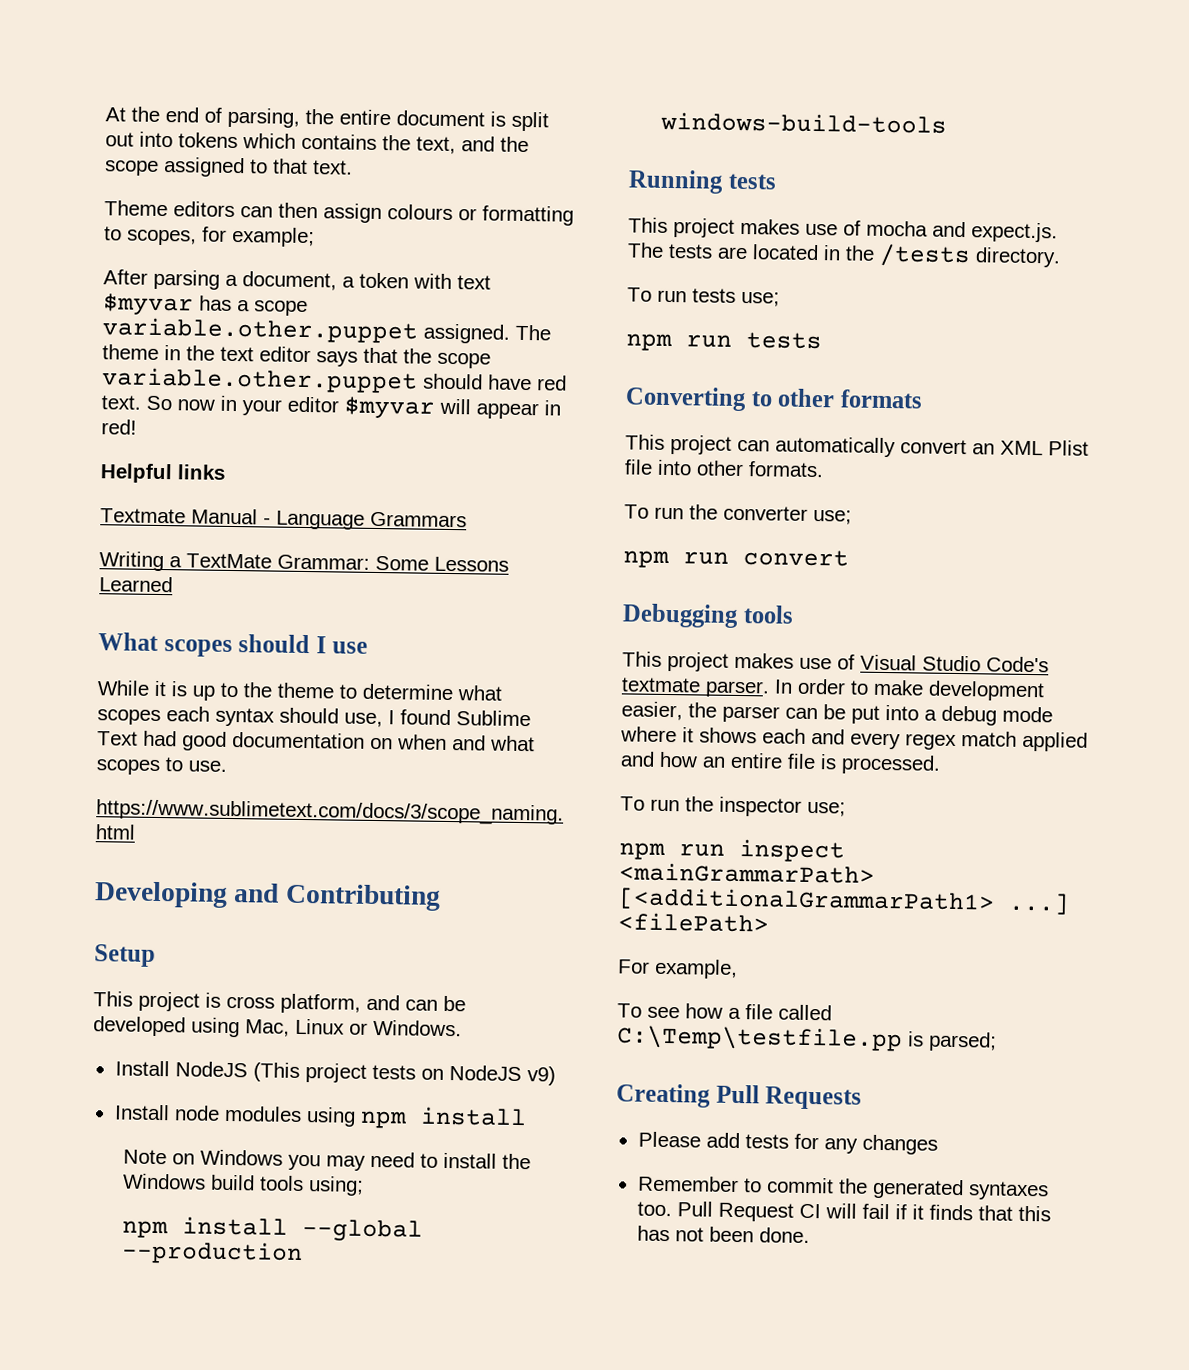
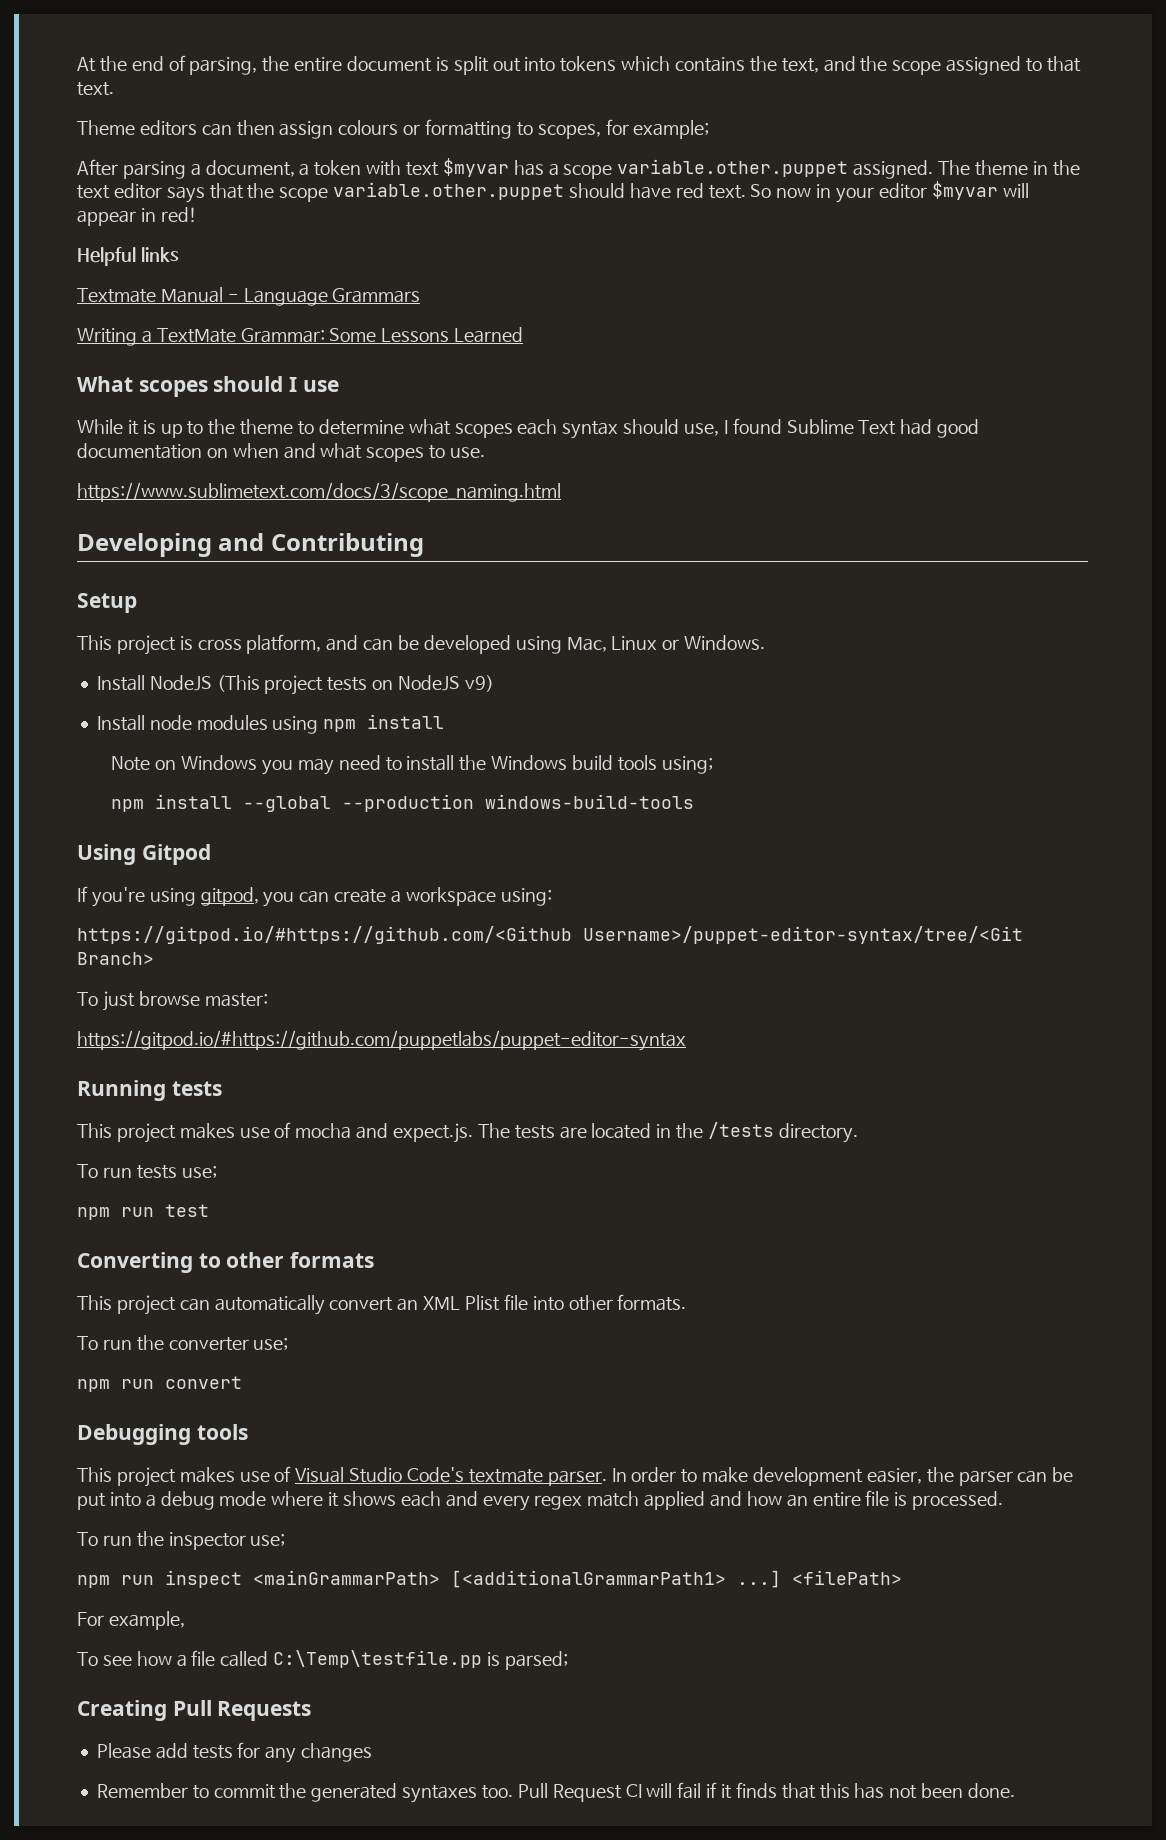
+ Using Gitpod
+ If you're using gitpod, you can create a workspace using:
+ https://gitpod.io/#https://github.com/<Github Username>/puppet-editor-syntax/tree/<Git Branch>
+ To just browse master:
+ https://gitpod.io/#https://github.com/puppetlabs/puppet-editor-syntax
- npm run tests
+ npm run test

